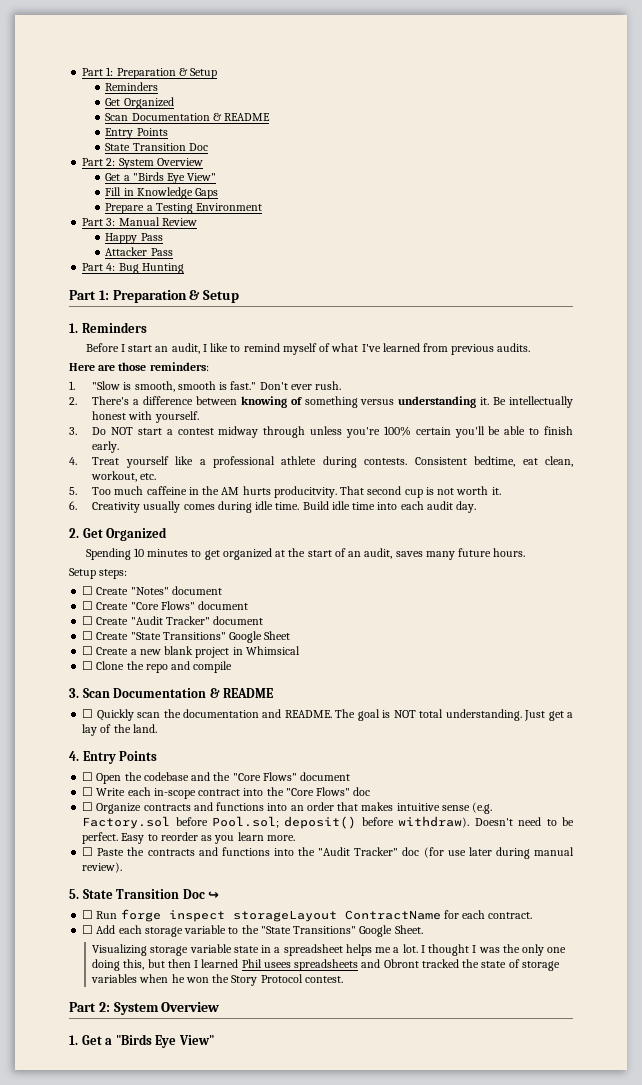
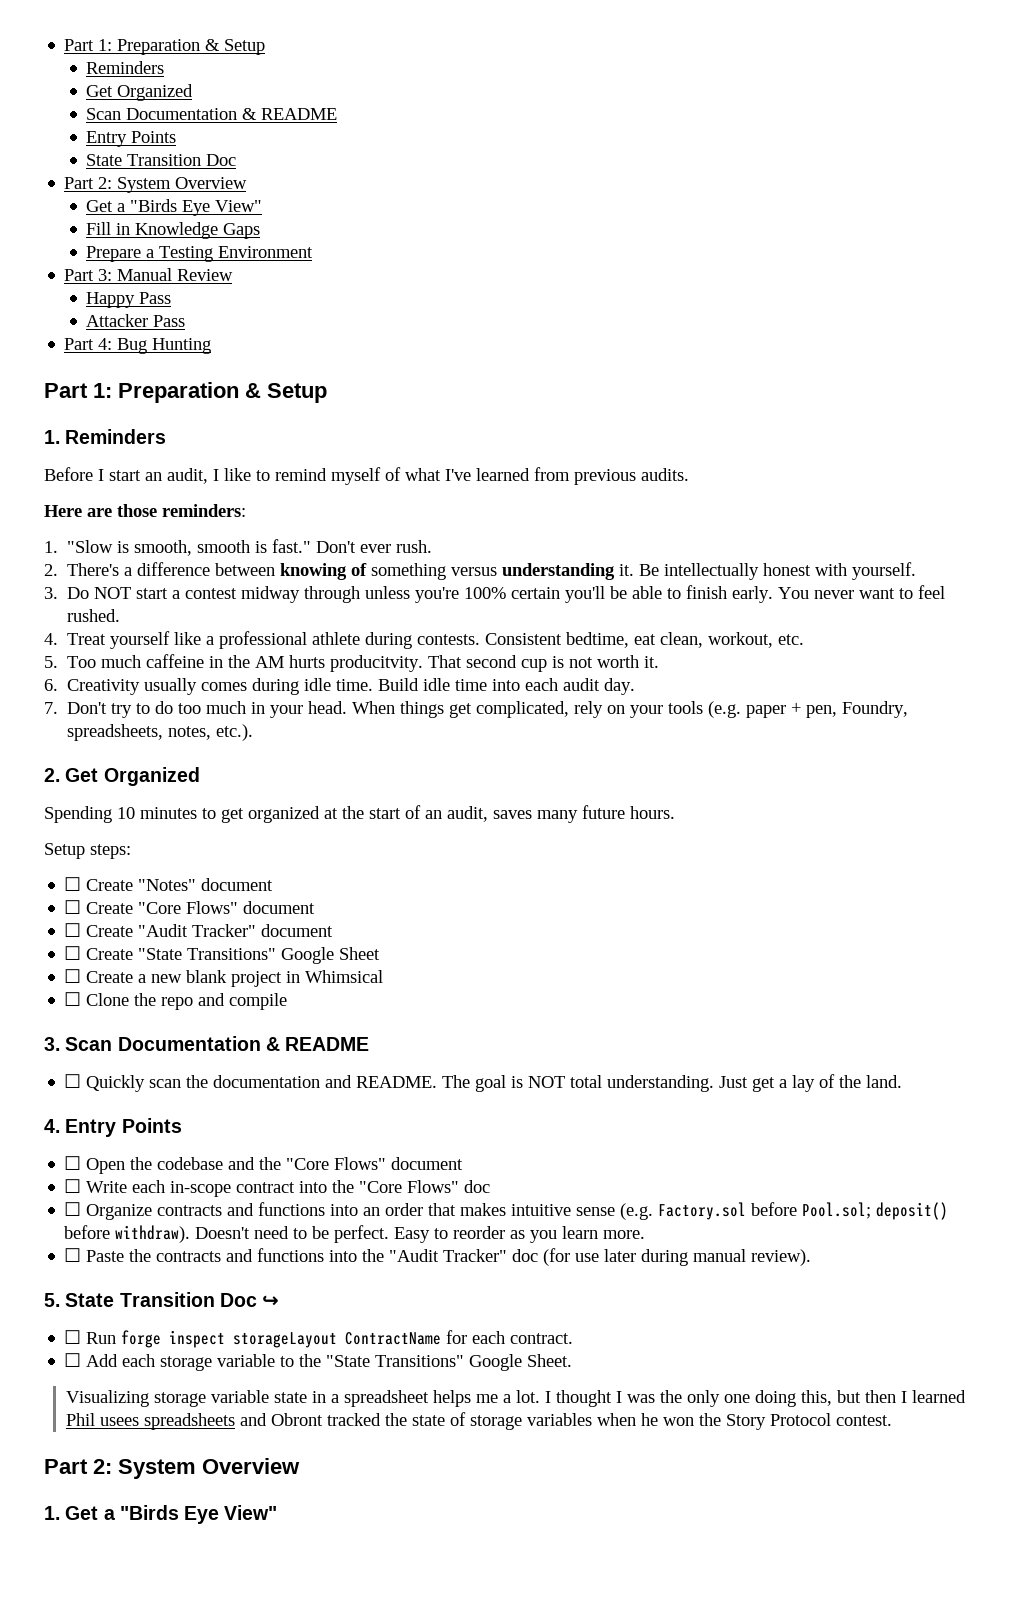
+ You never want to feel rushed.
+ 7. Don't try to do too much in your head. When things get complicated, rely on your tools (e.g. paper + pen, Foundry, spreadsheets, notes, etc.).

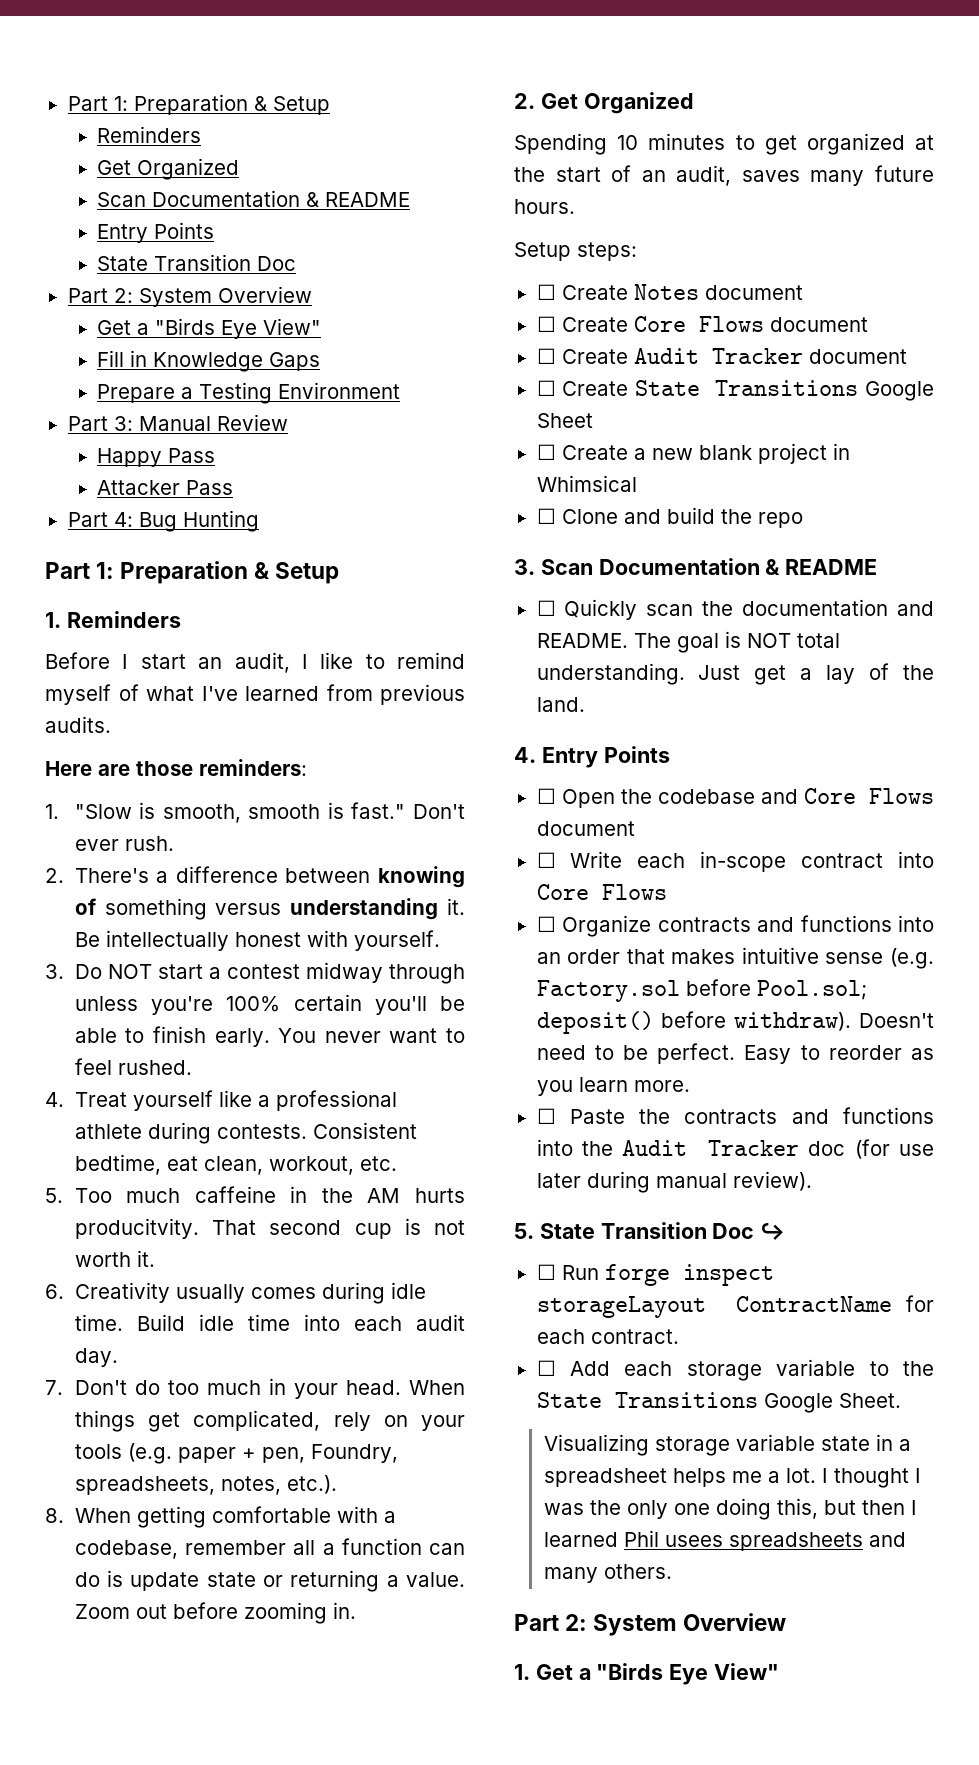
- 7. Don't try to do too much in your head.
+ 7. Don't do too much in your head.
+ 8. When getting comfortable with a codebase, remember all a function can do is update state or returning a value. Zoom out before zooming in.
- ☐ Create "Notes" document
- ☐ Create "Core Flows" document
- ☐ Create "Audit Tracker" document
- ☐ Create "State Transitions" Google Sheet
+ ☐ Create Notes document
+ ☐ Create Core Flows document
+ ☐ Create Audit Tracker document
+ ☐ Create State Transitions Google Sheet
- ☐ Clone the repo and compile
+ ☐ Clone and build the repo
- ☐ Open the codebase and the "Core Flows" document
+ ☐ Open the codebase and Core Flows document
- ☐ Write each in-scope contract into the "Core Flows" doc
+ ☐ Write each in-scope contract into Core Flows
- ☐ Paste the contracts and functions into the "Audit Tracker" doc (for use later during manual review).
+ ☐ Paste the contracts and functions into the Audit Tracker doc (for use later during manual review).
- ☐ Add each storage variable to the "State Transitions" Google Sheet.
+ ☐ Add each storage variable to the State Transitions Google Sheet.
- I thought I was the only one doing this, but then I learned Phil usees spreadsheets and Obront tracked the state of storage variables when he won the Story Protocol contest.
+ I thought I was the only one doing this, but then I learned Phil usees spreadsheets and many others.

